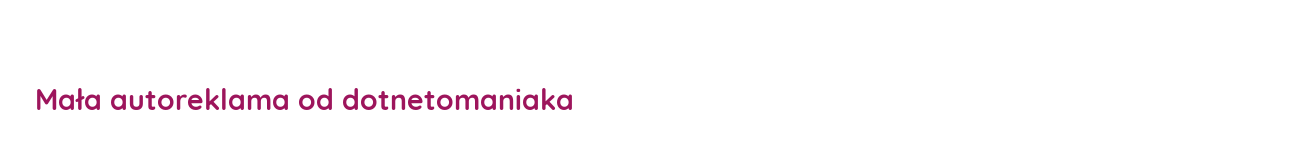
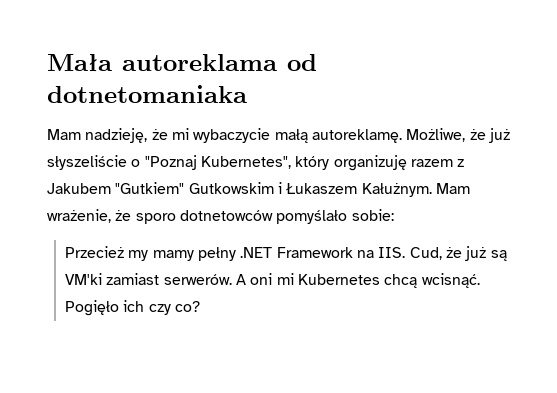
+ Mam nadzieję, że mi wybaczycie małą autoreklamę. Możliwe, że już słyszeliście o "Poznaj Kubernetes", który organizuję razem z Jakubem "Gutkiem" Gutkowskim i Łukaszem Kałużnym. Mam wrażenie, że sporo dotnetowców pomyślało sobie:
+ Przecież my mamy pełny .NET Framework na IIS. Cud, że już są VM'ki zamiast serwerów. A oni mi Kubernetes chcą wcisnąć. Pogięło ich czy co?

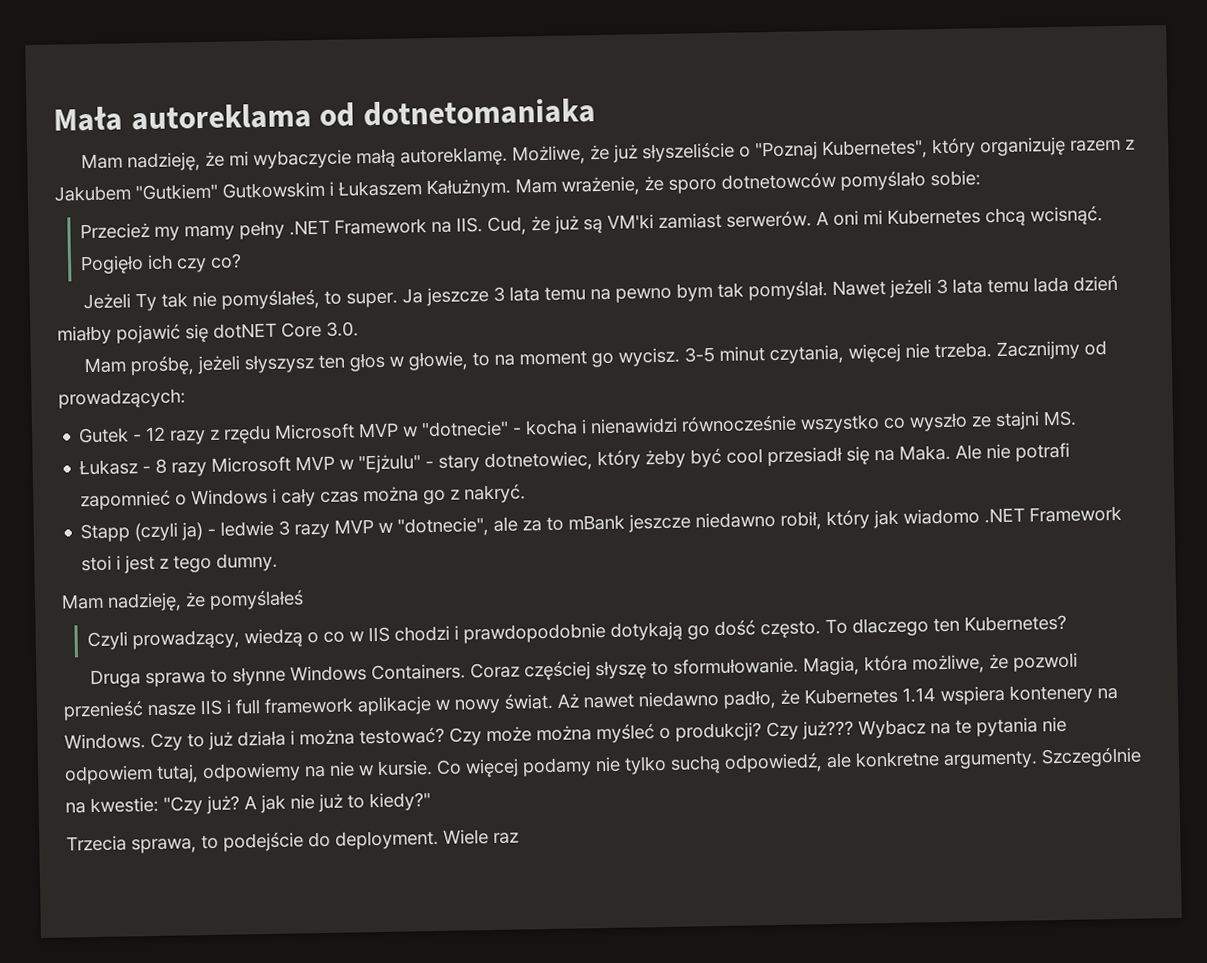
+ Jeżeli Ty tak nie pomyślałeś, to super. Ja jeszcze 3 lata temu na pewno bym tak pomyślał. Nawet jeżeli 3 lata temu lada dzień miałby pojawić się dotNET Core 3.0.
+ Mam prośbę, jeżeli słyszysz ten głos w głowie, to na moment go wycisz. 3-5 minut czytania, więcej nie trzeba. Zacznijmy od prowadzących:
+ Gutek - 12 razy z rzędu Microsoft MVP w "dotnecie" - kocha i nienawidzi równocześnie wszystko co wyszło ze stajni MS.
+ Łukasz - 8 razy Microsoft MVP w "Ejżulu" - stary dotnetowiec, który żeby być cool przesiadł się na Maka. Ale nie potrafi zapomnieć o Windows i cały czas można go z nakryć.
+ Stapp (czyli ja) - ledwie 3 razy MVP w "dotnecie", ale za to mBank jeszcze niedawno robił, który jak wiadomo .NET Framework stoi i jest z tego dumny.
+ Mam nadzieję, że pomyślałeś
+ Czyli prowadzący, wiedzą o co w IIS chodzi i prawdopodobnie dotykają go dość często. To dlaczego ten Kubernetes?
+ Druga sprawa to słynne Windows Containers. Coraz częściej słyszę to sformułowanie. Magia, która możliwe, że pozwoli przenieść nasze IIS i full framework aplikacje w nowy świat. Aż nawet niedawno padło, że Kubernetes 1.14 wspiera kontenery na Windows. Czy to już działa i można testować? Czy może można myśleć o produkcji? Czy już??? Wybacz na te pytania nie odpowiem tutaj, odpowiemy na nie w kursie. Co więcej podamy nie tylko suchą odpowiedź, ale konkretne argumenty. Szczególnie na kwestie: "Czy już? A jak nie już to kiedy?"
+ Trzecia sprawa, to podejście do deployment. Wiele raz

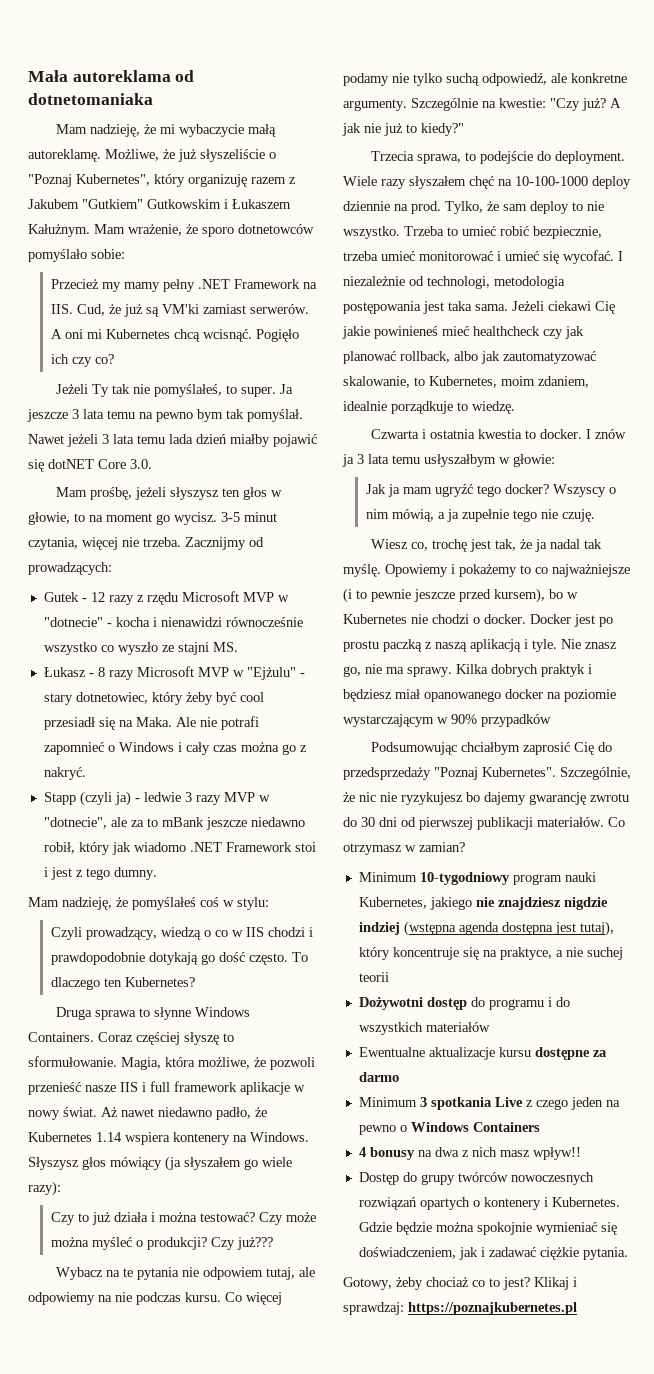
- Mam nadzieję, że pomyślałeś
+ Mam nadzieję, że pomyślałeś coś w stylu:
- Aż nawet niedawno padło, że Kubernetes 1.14 wspiera kontenery na Windows. Czy to już działa i można testować?
+ Aż nawet niedawno padło, że Kubernetes 1.14 wspiera kontenery na Windows. Słyszysz głos mówiący (ja słyszałem go wiele razy):
+ Czy to już działa i można testować?
- Czy już??? Wybacz na te pytania nie odpowiem tutaj, odpowiemy na nie w kursie.
+ Czy już???
+ Wybacz na te pytania nie odpowiem tutaj, ale odpowiemy na nie podczas kursu.
- Wiele raz
+ Wiele razy słyszałem chęć na 10-100-1000 deploy dziennie na prod. Tylko, że sam deploy to nie wszystko. Trzeba to umieć robić bezpiecznie, trzeba umieć monitorować i umieć się wycofać. I niezależnie od technologi, metodologia postępowania jest taka sama. Jeżeli ciekawi Cię jakie powinieneś mieć healthcheck czy jak planować rollback, albo jak zautomatyzować skalowanie, to Kubernetes, moim zdaniem, idealnie porządkuje to wiedzę.
+ Czwarta i ostatnia kwestia to docker. I znów ja 3 lata temu usłyszałbym w głowie:
+ Jak ja mam ugryźć tego docker? Wszyscy o nim mówią, a ja zupełnie tego nie czuję.
+ Wiesz co, trochę jest tak, że ja nadal tak myślę. Opowiemy i pokażemy to co najważniejsze (i to pewnie jeszcze przed kursem), bo w Kubernetes nie chodzi o docker. Docker jest po prostu paczką z naszą aplikacją i tyle. Nie znasz go, nie ma sprawy. Kilka dobrych praktyk i będziesz miał opanowanego docker na poziomie wystarczającym w 90% przypadków
+ Podsumowując chciałbym zaprosić Cię do przedsprzedaży "Poznaj Kubernetes". Szczególnie, że nic nie ryzykujesz bo dajemy gwarancję zwrotu do 30 dni od pierwszej publikacji materiałów. Co otrzymasz w zamian?
+ Minimum 10-tygodniowy program nauki Kubernetes, jakiego nie znajdziesz nigdzie indziej (wstępna agenda dostępna jest tutaj), który koncentruje się na praktyce, a nie suchej teorii
+ Dożywotni dostęp do programu i do wszystkich materiałów
+ Ewentualne aktualizacje kursu dostępne za darmo
+ Minimum 3 spotkania Live z czego jeden na pewno o Windows Containers
+ 4 bonusy na dwa z nich masz wpływ!!
+ Dostęp do grupy twórców nowoczesnych rozwiązań opartych o kontenery i Kubernetes. Gdzie będzie można spokojnie wymieniać się doświadczeniem, jak i zadawać ciężkie pytania.
+ Gotowy, żeby chociaż co to jest? Klikaj i sprawdzaj: https://poznajkubernetes.pl

